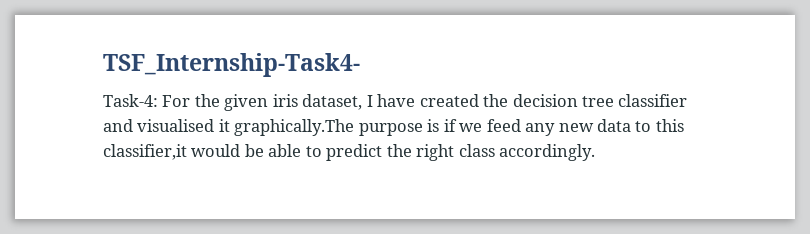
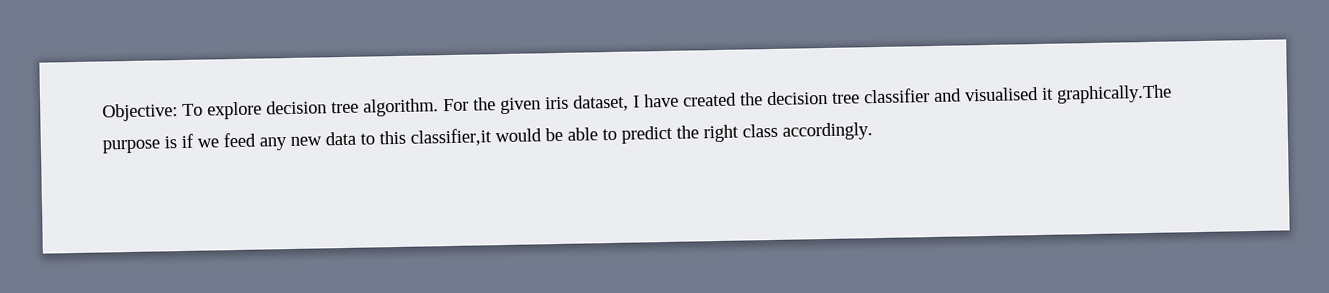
- TSF_Internship-Task4-
- Task-4: For the given iris dataset, I have created the decision tree classifier and visualised it graphically.The purpose is if we feed any new data to this classifier,it would be able to predict the right class accordingly.
+ Objective: To explore decision tree algorithm. For the given iris dataset, I have created the decision tree classifier and visualised it graphically.The purpose is if we feed any new data to this classifier,it would be able to predict the right class accordingly.

